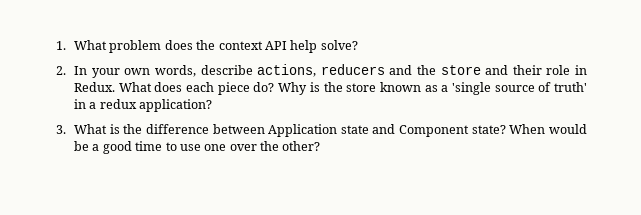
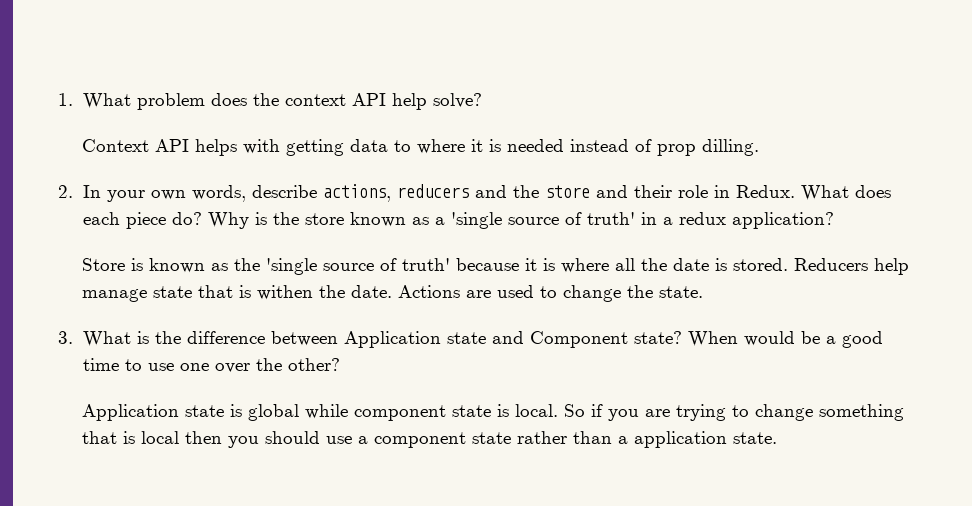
+ Context API helps with getting data to where it is needed instead of prop dilling.
+ Store is known as the 'single source of truth' because it is where all the date is stored. Reducers help manage state that is withen the date. Actions are used to change the state.
+ Application state is global while component state is local. So if you are trying to change something that is local then you should use a component state rather than a application state.

